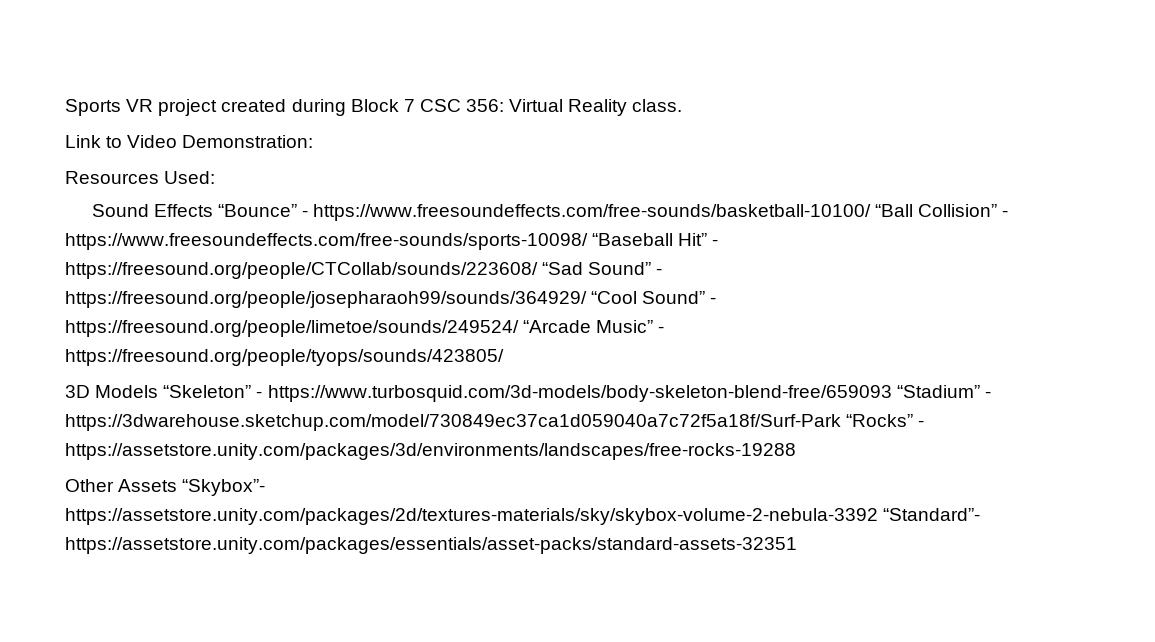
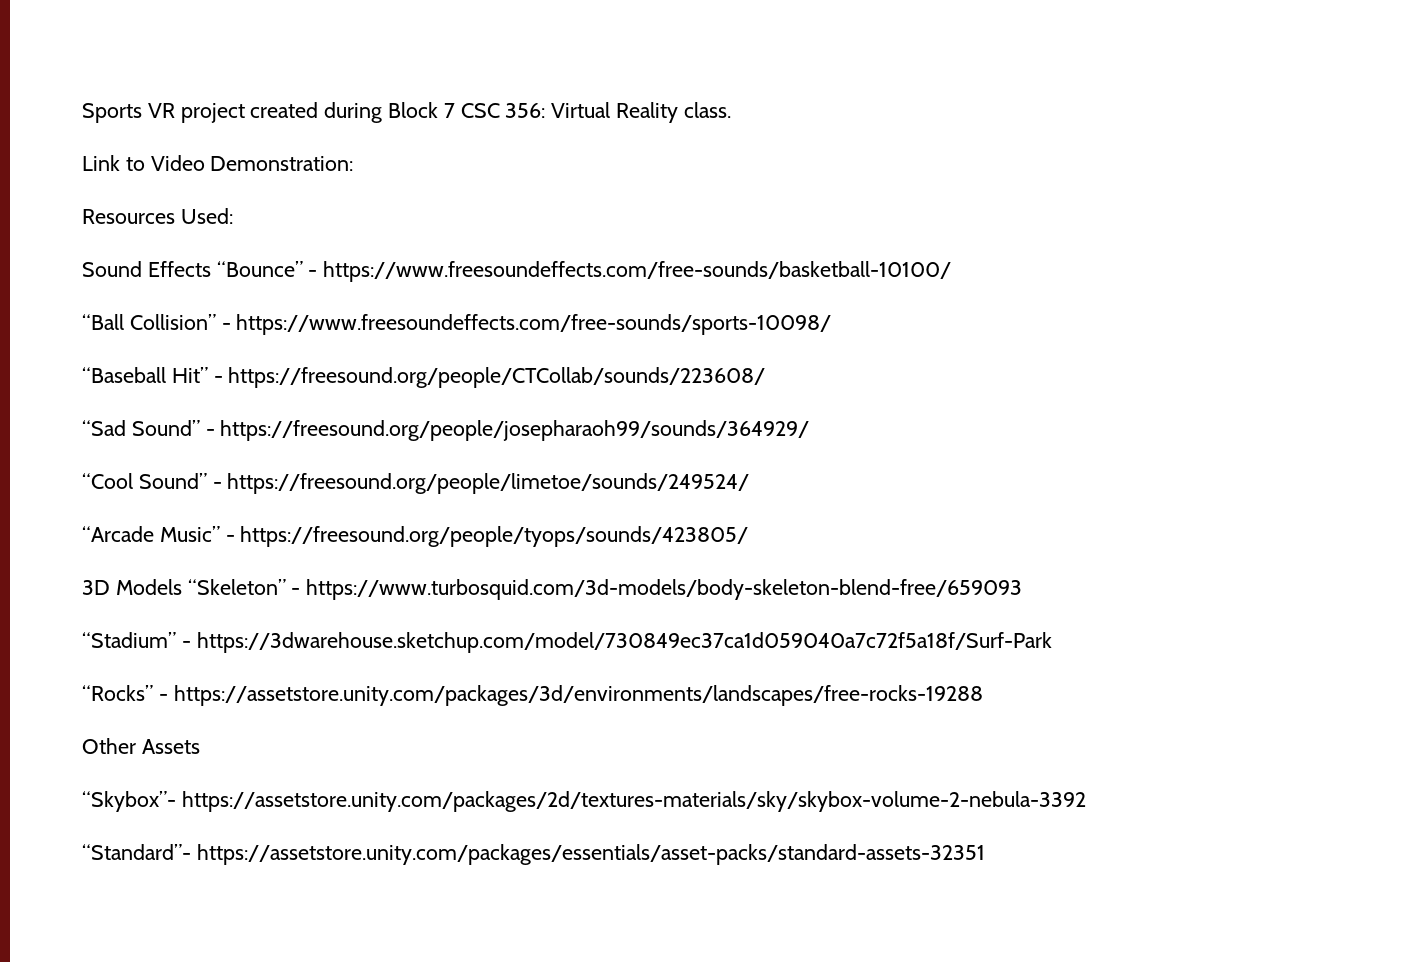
- Sound Effects “Bounce” - https://www.freesoundeffects.com/free-sounds/basketball-10100/ “Ball Collision” - https://www.freesoundeffects.com/free-sounds/sports-10098/ “Baseball Hit” - https://freesound.org/people/CTCollab/sounds/223608/ “Sad Sound” - https://freesound.org/people/josepharaoh99/sounds/364929/ “Cool Sound” - https://freesound.org/people/limetoe/sounds/249524/ “Arcade Music” - https://freesound.org/people/tyops/sounds/423805/
+ Sound Effects “Bounce” - https://www.freesoundeffects.com/free-sounds/basketball-10100/
+ “Ball Collision” - https://www.freesoundeffects.com/free-sounds/sports-10098/
+ “Baseball Hit” - https://freesound.org/people/CTCollab/sounds/223608/
+ “Sad Sound” - https://freesound.org/people/josepharaoh99/sounds/364929/
+ “Cool Sound” - https://freesound.org/people/limetoe/sounds/249524/
+ “Arcade Music” - https://freesound.org/people/tyops/sounds/423805/
- 3D Models “Skeleton” - https://www.turbosquid.com/3d-models/body-skeleton-blend-free/659093 “Stadium” - https://3dwarehouse.sketchup.com/model/730849ec37ca1d059040a7c72f5a18f/Surf-Park “Rocks” - https://assetstore.unity.com/packages/3d/environments/landscapes/free-rocks-19288
+ 3D Models “Skeleton” - https://www.turbosquid.com/3d-models/body-skeleton-blend-free/659093
+ “Stadium” - https://3dwarehouse.sketchup.com/model/730849ec37ca1d059040a7c72f5a18f/Surf-Park
+ “Rocks” - https://assetstore.unity.com/packages/3d/environments/landscapes/free-rocks-19288
- Other Assets “Skybox”- https://assetstore.unity.com/packages/2d/textures-materials/sky/skybox-volume-2-nebula-3392 “Standard”- https://assetstore.unity.com/packages/essentials/asset-packs/standard-assets-32351
+ Other Assets
+ “Skybox”- https://assetstore.unity.com/packages/2d/textures-materials/sky/skybox-volume-2-nebula-3392
+ “Standard”- https://assetstore.unity.com/packages/essentials/asset-packs/standard-assets-32351

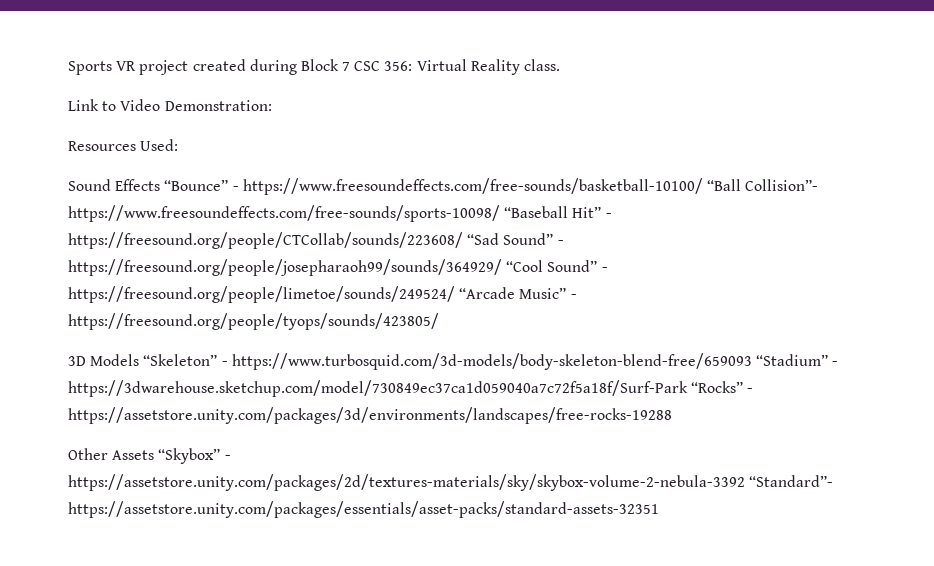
- Sound Effects “Bounce” - https://www.freesoundeffects.com/free-sounds/basketball-10100/
- “Ball Collision” - https://www.freesoundeffects.com/free-sounds/sports-10098/
- “Baseball Hit” - https://freesound.org/people/CTCollab/sounds/223608/
- “Sad Sound” - https://freesound.org/people/josepharaoh99/sounds/364929/
- “Cool Sound” - https://freesound.org/people/limetoe/sounds/249524/
- “Arcade Music” - https://freesound.org/people/tyops/sounds/423805/
+ Sound Effects “Bounce” - https://www.freesoundeffects.com/free-sounds/basketball-10100/ “Ball Collision”- https://www.freesoundeffects.com/free-sounds/sports-10098/ “Baseball Hit” - https://freesound.org/people/CTCollab/sounds/223608/ “Sad Sound” - https://freesound.org/people/josepharaoh99/sounds/364929/ “Cool Sound” - https://freesound.org/people/limetoe/sounds/249524/ “Arcade Music” - https://freesound.org/people/tyops/sounds/423805/
- 3D Models “Skeleton” - https://www.turbosquid.com/3d-models/body-skeleton-blend-free/659093
- “Stadium” - https://3dwarehouse.sketchup.com/model/730849ec37ca1d059040a7c72f5a18f/Surf-Park
- “Rocks” - https://assetstore.unity.com/packages/3d/environments/landscapes/free-rocks-19288
+ 3D Models “Skeleton” - https://www.turbosquid.com/3d-models/body-skeleton-blend-free/659093 “Stadium” - https://3dwarehouse.sketchup.com/model/730849ec37ca1d059040a7c72f5a18f/Surf-Park “Rocks” - https://assetstore.unity.com/packages/3d/environments/landscapes/free-rocks-19288
- Other Assets
- “Skybox”- https://assetstore.unity.com/packages/2d/textures-materials/sky/skybox-volume-2-nebula-3392
- “Standard”- https://assetstore.unity.com/packages/essentials/asset-packs/standard-assets-32351
+ Other Assets “Skybox” - https://assetstore.unity.com/packages/2d/textures-materials/sky/skybox-volume-2-nebula-3392 “Standard”- https://assetstore.unity.com/packages/essentials/asset-packs/standard-assets-32351

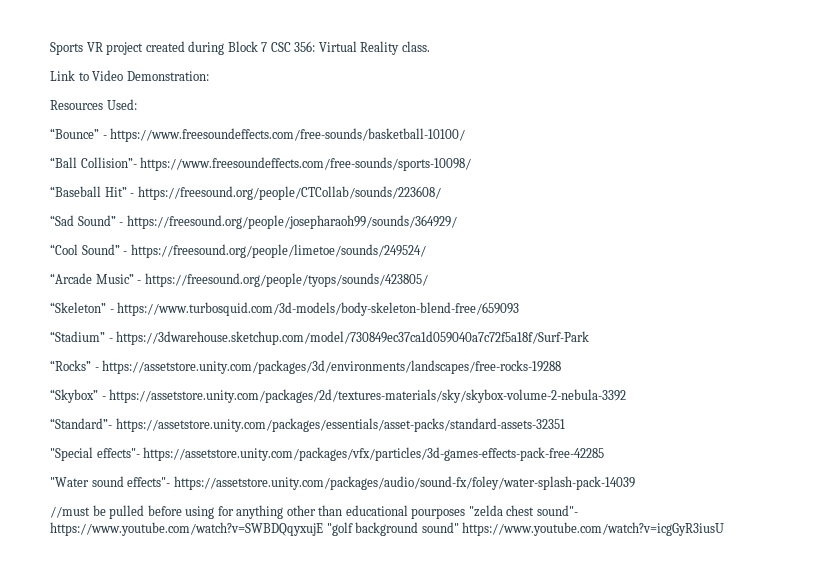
- Sound Effects “Bounce” - https://www.freesoundeffects.com/free-sounds/basketball-10100/ “Ball Collision”- https://www.freesoundeffects.com/free-sounds/sports-10098/ “Baseball Hit” - https://freesound.org/people/CTCollab/sounds/223608/ “Sad Sound” - https://freesound.org/people/josepharaoh99/sounds/364929/ “Cool Sound” - https://freesound.org/people/limetoe/sounds/249524/ “Arcade Music” - https://freesound.org/people/tyops/sounds/423805/
+ “Bounce” - https://www.freesoundeffects.com/free-sounds/basketball-10100/
+ “Ball Collision”- https://www.freesoundeffects.com/free-sounds/sports-10098/
+ “Baseball Hit” - https://freesound.org/people/CTCollab/sounds/223608/
+ “Sad Sound” - https://freesound.org/people/josepharaoh99/sounds/364929/
+ “Cool Sound” - https://freesound.org/people/limetoe/sounds/249524/
+ “Arcade Music” - https://freesound.org/people/tyops/sounds/423805/
- 3D Models “Skeleton” - https://www.turbosquid.com/3d-models/body-skeleton-blend-free/659093 “Stadium” - https://3dwarehouse.sketchup.com/model/730849ec37ca1d059040a7c72f5a18f/Surf-Park “Rocks” - https://assetstore.unity.com/packages/3d/environments/landscapes/free-rocks-19288
+ “Skeleton” - https://www.turbosquid.com/3d-models/body-skeleton-blend-free/659093
+ “Stadium” - https://3dwarehouse.sketchup.com/model/730849ec37ca1d059040a7c72f5a18f/Surf-Park
+ “Rocks” - https://assetstore.unity.com/packages/3d/environments/landscapes/free-rocks-19288
- Other Assets “Skybox” - https://assetstore.unity.com/packages/2d/textures-materials/sky/skybox-volume-2-nebula-3392 “Standard”- https://assetstore.unity.com/packages/essentials/asset-packs/standard-assets-32351
+ “Skybox” - https://assetstore.unity.com/packages/2d/textures-materials/sky/skybox-volume-2-nebula-3392
+ “Standard”- https://assetstore.unity.com/packages/essentials/asset-packs/standard-assets-32351
+ "Special effects"- https://assetstore.unity.com/packages/vfx/particles/3d-games-effects-pack-free-42285
+ "Water sound effects"- https://assetstore.unity.com/packages/audio/sound-fx/foley/water-splash-pack-14039
+ //must be pulled before using for anything other than educational pourposes "zelda chest sound"- https://www.youtube.com/watch?v=SWBDQqyxujE "golf background sound" https://www.youtube.com/watch?v=icgGyR3iusU

